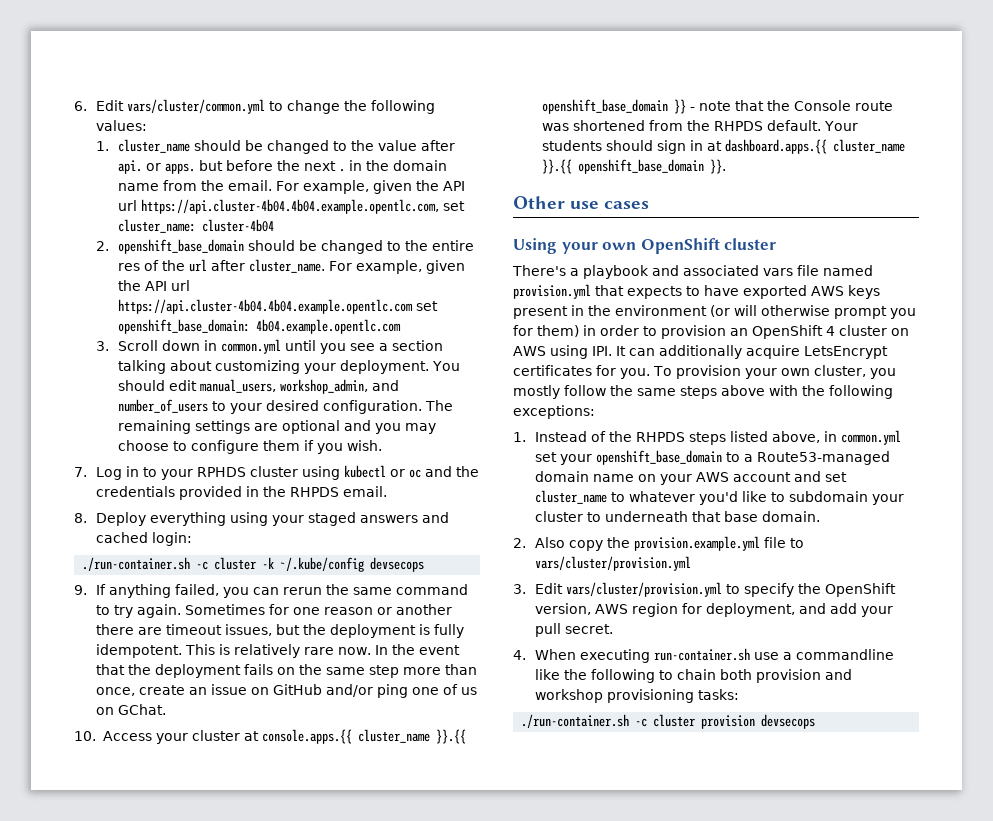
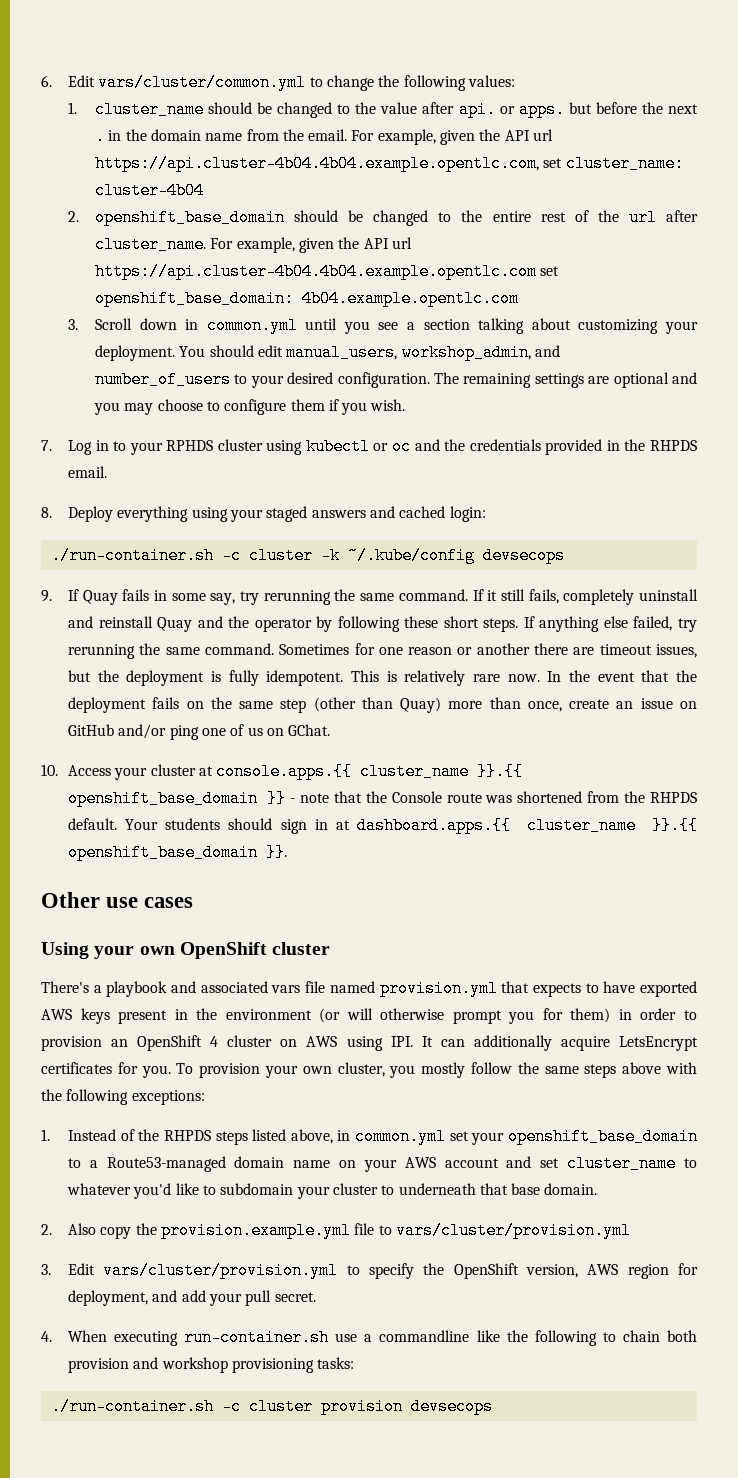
- 2. openshift_base_domain should be changed to the entire res of the url after cluster_name.
+ 2. openshift_base_domain should be changed to the entire rest of the url after cluster_name.
- 9. If anything failed, you can rerun the same command to try again.
+ 9. If Quay fails in some say, try rerunning the same command. If it still fails, completely uninstall and reinstall Quay and the operator by following these short steps. If anything else failed, try rerunning the same command.
- In the event that the deployment fails on the same step more than once, create an issue on GitHub and/or ping one of us on GChat.
+ In the event that the deployment fails on the same step (other than Quay) more than once, create an issue on GitHub and/or ping one of us on GChat.

